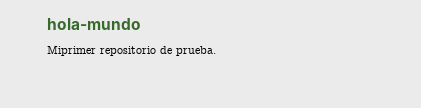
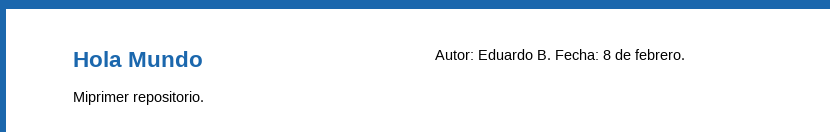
- hola-mundo
+ Hola Mundo
- Miprimer repositorio de prueba.
+ Miprimer repositorio.
+ Autor: Eduardo B. Fecha: 8 de febrero.

